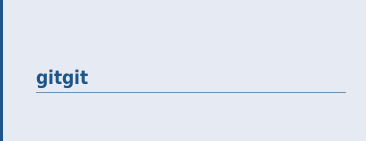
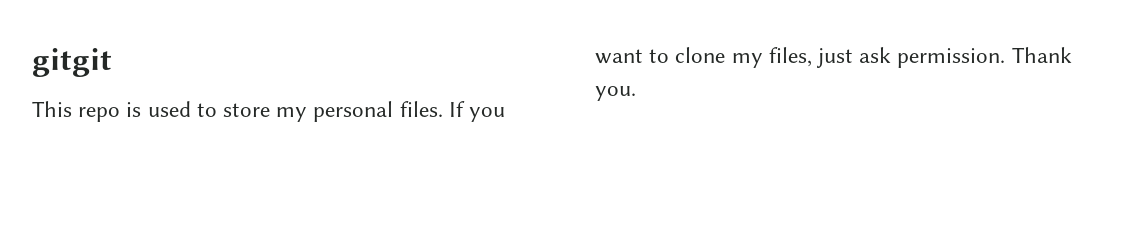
+ This repo is used to store my personal files. If you want to clone my files, just ask permission. Thank you.

